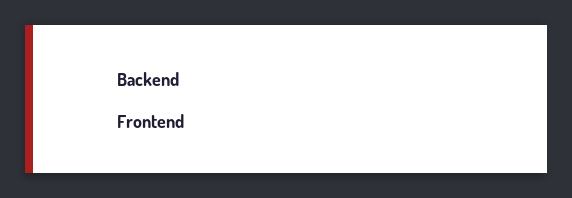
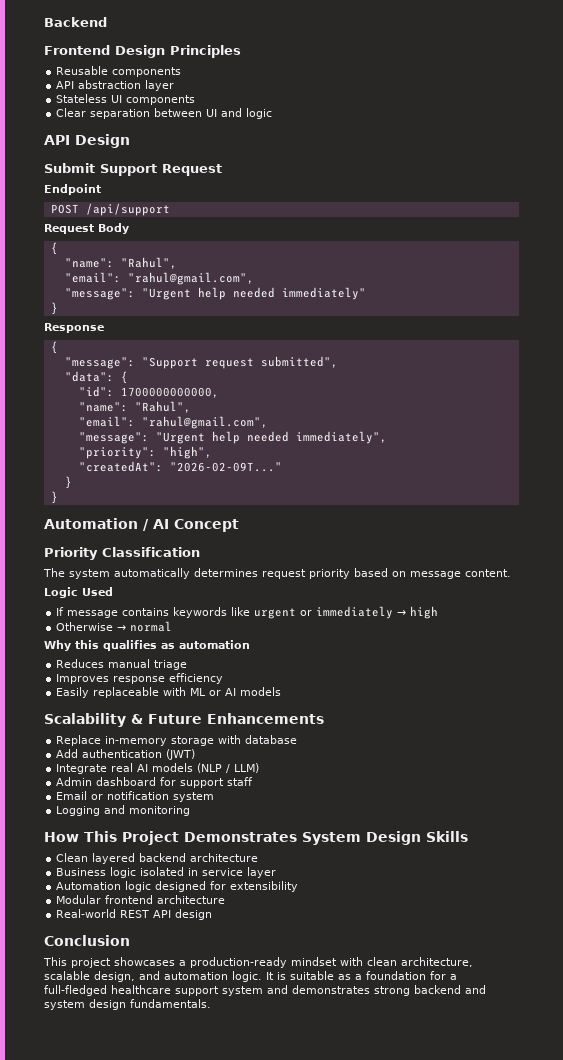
- Frontend
+ Frontend Design Principles
+ Reusable components
+ API abstraction layer
+ Stateless UI components
+ Clear separation between UI and logic
+ API Design
+ Submit Support Request
+ Endpoint
+ POST /api/support
+ Request Body
+ {
+ "name": "Rahul",
+ "email": "rahul@gmail.com",
+ "message": "Urgent help needed immediately"
+ }
+ Response
+ {
+ "message": "Support request submitted",
+ "data": {
+ "id": 1700000000000,
+ "name": "Rahul",
+ "email": "rahul@gmail.com",
+ "message": "Urgent help needed immediately",
+ "priority": "high",
+ "createdAt": "2026-02-09T..."
+ }
+ }
+ Automation / AI Concept
+ Priority Classification
+ The system automatically determines request priority based on message content.
+ Logic Used
+ If message contains keywords like urgent or immediately → high
+ Otherwise → normal
+ Why this qualifies as automation
+ Reduces manual triage
+ Improves response efficiency
+ Easily replaceable with ML or AI models
+ Scalability & Future Enhancements
+ Replace in-memory storage with database
+ Add authentication (JWT)
+ Integrate real AI models (NLP / LLM)
+ Admin dashboard for support staff
+ Email or notification system
+ Logging and monitoring
+ How This Project Demonstrates System Design Skills
+ Clean layered backend architecture
+ Business logic isolated in service layer
+ Automation logic designed for extensibility
+ Modular frontend architecture
+ Real-world REST API design
+ Conclusion
+ This project showcases a production-ready mindset with clean architecture, scalable design, and automation logic. It is suitable as a foundation for a full-fledged healthcare support system and demonstrates strong backend and system design fundamentals.

